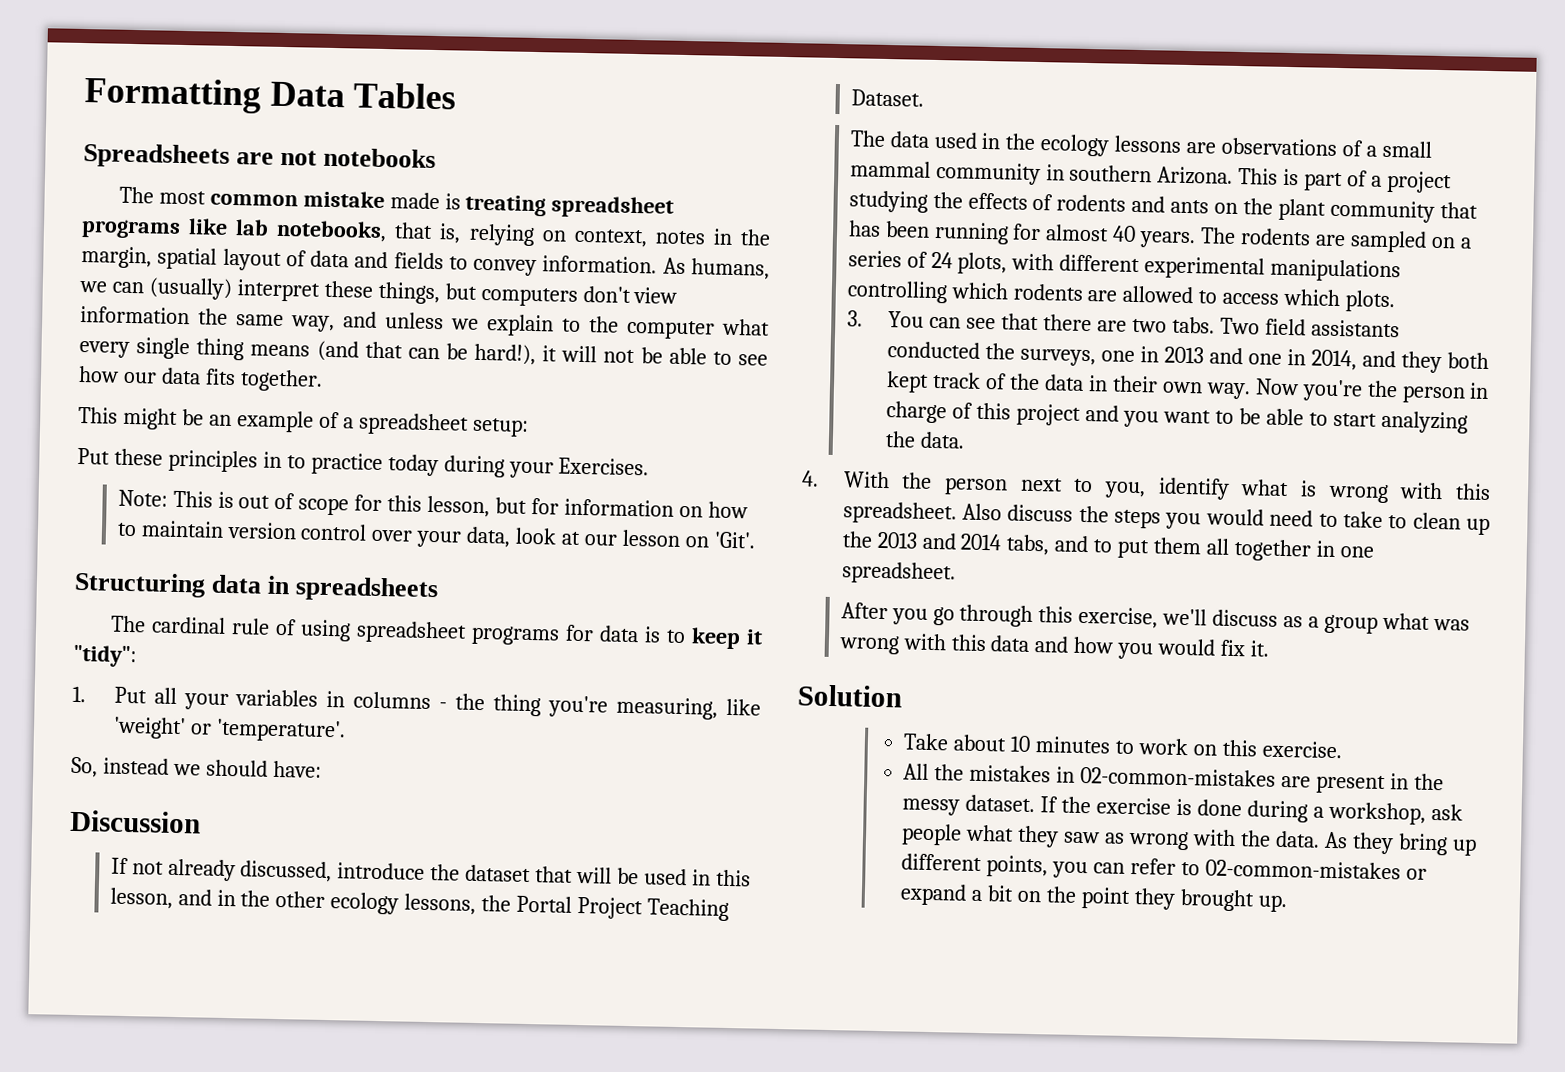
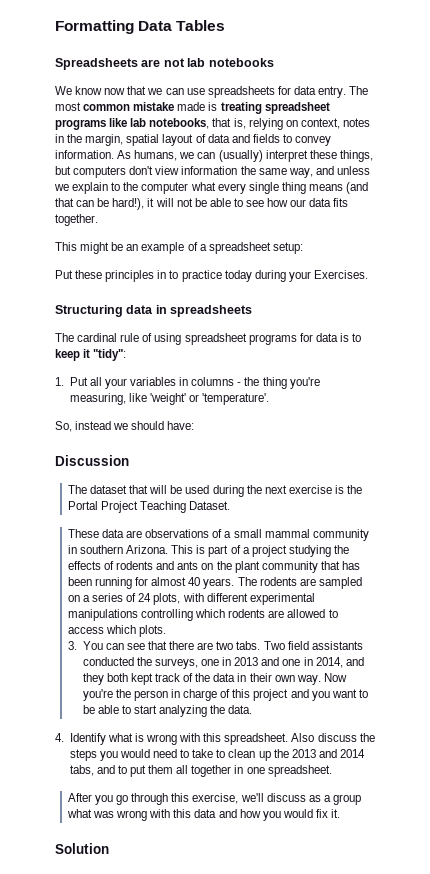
- Spreadsheets are not notebooks
+ Spreadsheets are not lab notebooks
+ We know now that we can use spreadsheets for data entry.
- Note: This is out of scope for this lesson, but for information on how to maintain version control over your data, look at our lesson on 'Git'.
- If not already discussed, introduce the dataset that will be used in this lesson, and in the other ecology lessons, the Portal Project Teaching Dataset.
+ The dataset that will be used during the next exercise is the Portal Project Teaching Dataset.
- The data used in the ecology lessons are observations of a small mammal community in southern Arizona.
+ These data are observations of a small mammal community in southern Arizona.
- 4. With the person next to you, identify what is wrong with this spreadsheet.
+ 4. Identify what is wrong with this spreadsheet.
- Take about 10 minutes to work on this exercise.
- All the mistakes in 02-common-mistakes are present in the messy dataset. If the exercise is done during a workshop, ask people what they saw as wrong with the data. As they bring up different points, you can refer to 02-common-mistakes or expand a bit on the point they brought up.

